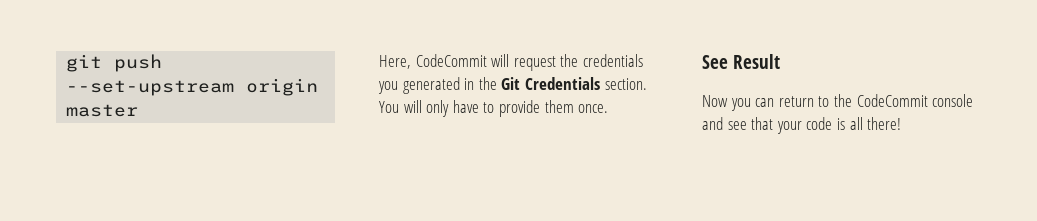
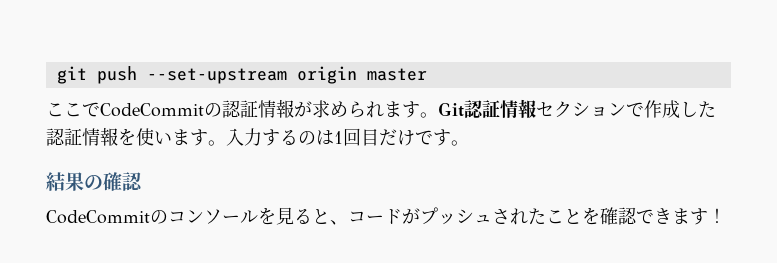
- Here, CodeCommit will request the credentials you generated in the Git Credentials section. You will only have to provide them once.
- See Result
- Now you can return to the CodeCommit console and see that your code is all there!
+ ここでCodeCommitの認証情報が求められます。Git認証情報セクションで作成した認証情報を使います。入力するのは1回目だけです。
+ 結果の確認
+ CodeCommitのコンソールを見ると、コードがプッシュされたことを確認できます！

